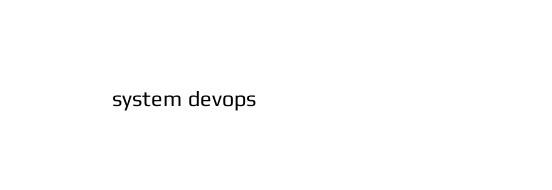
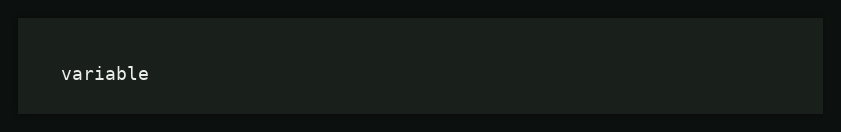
- system devops
+ variable

